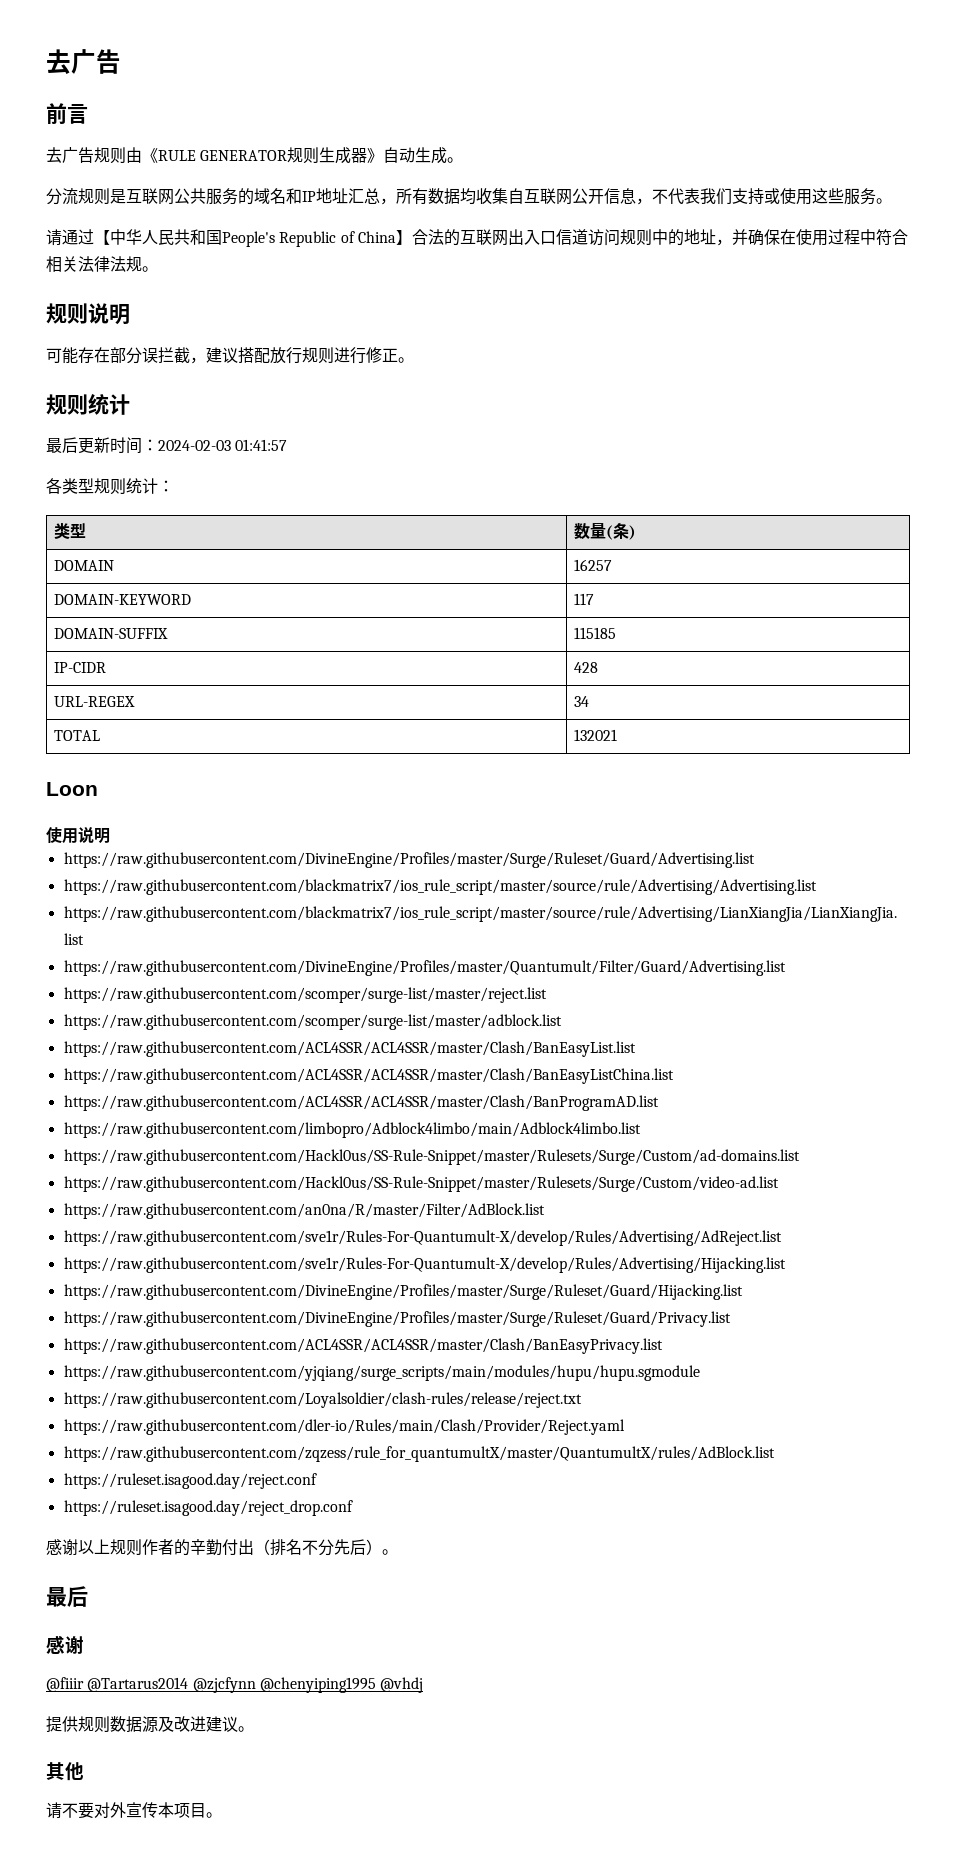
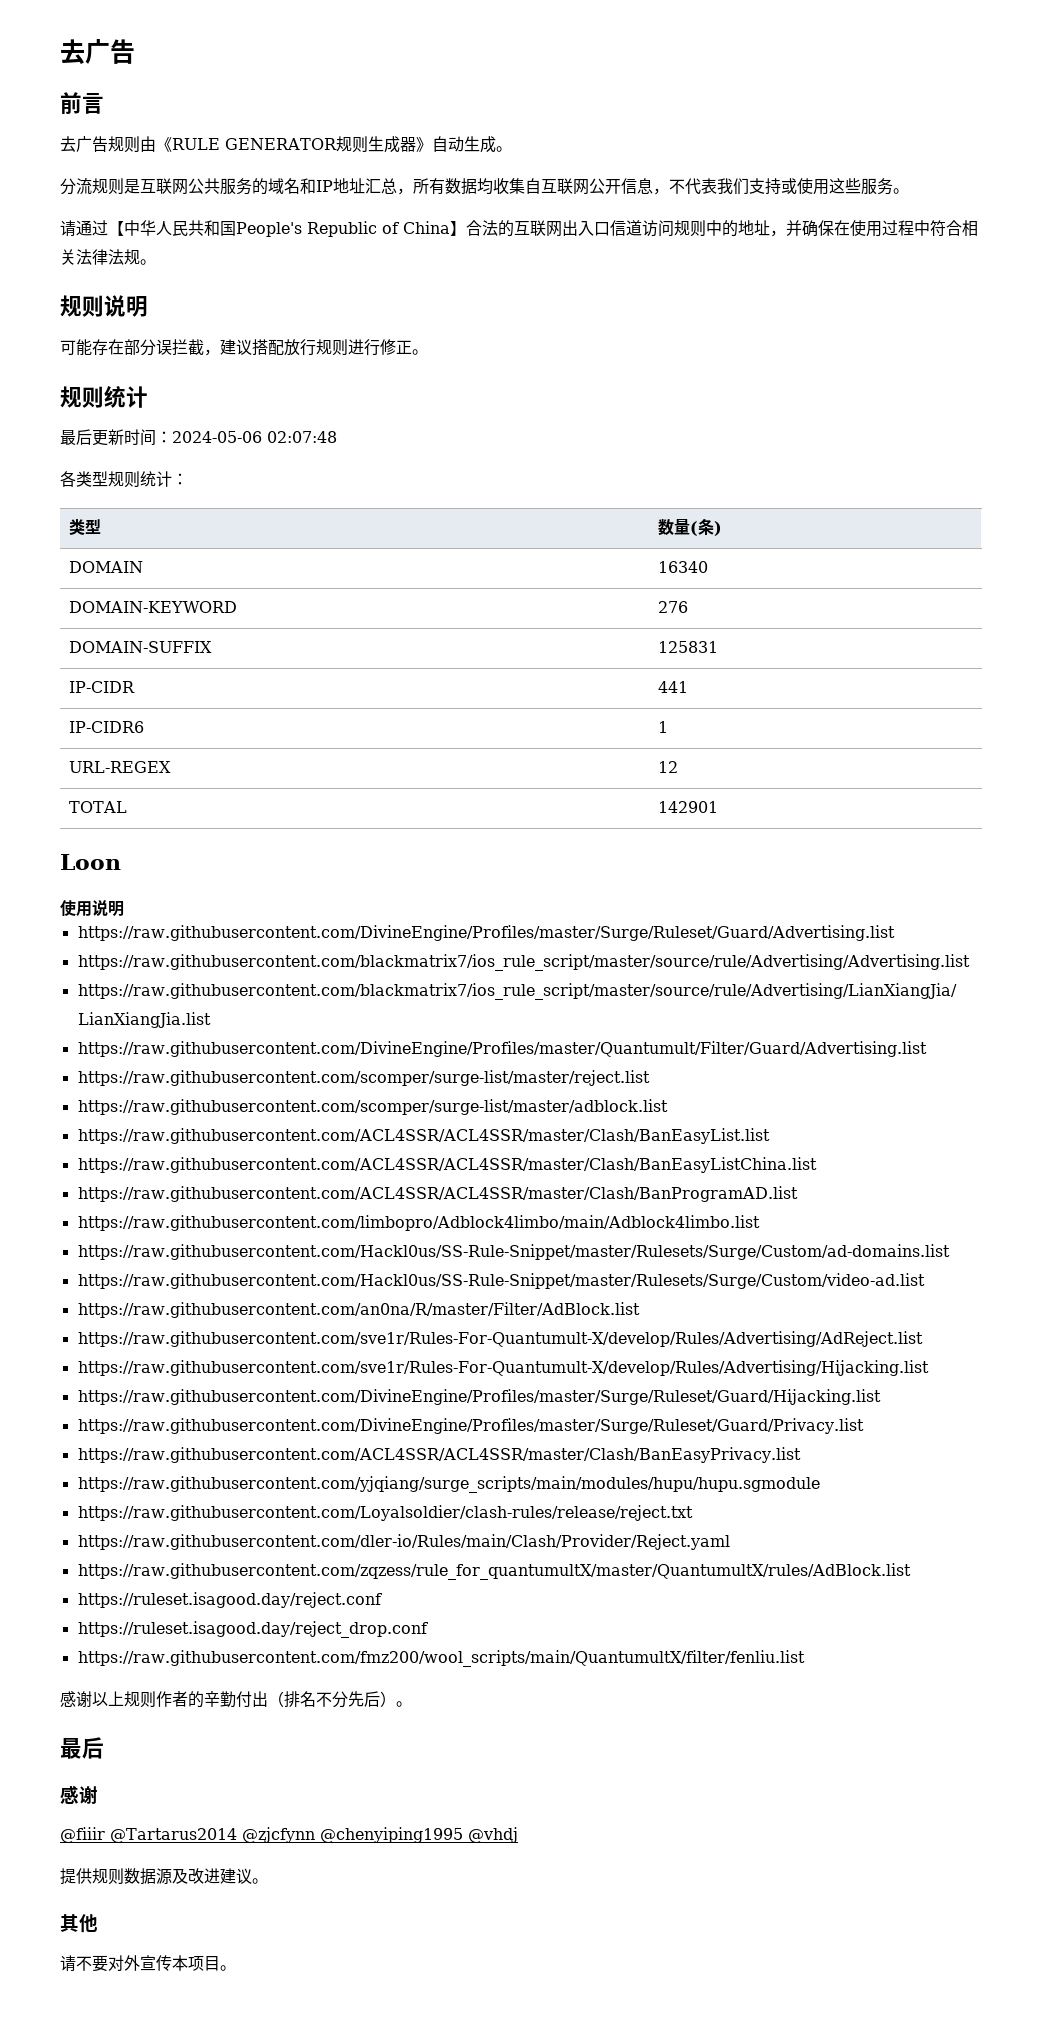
- 最后更新时间：2024-02-03 01:41:57
+ 最后更新时间：2024-05-06 02:07:48
- DOMAIN | 16257
+ DOMAIN | 16340
- DOMAIN-KEYWORD | 117
+ DOMAIN-KEYWORD | 276
- DOMAIN-SUFFIX | 115185
+ DOMAIN-SUFFIX | 125831
- IP-CIDR | 428
+ IP-CIDR | 441
+ IP-CIDR6 | 1
- URL-REGEX | 34
+ URL-REGEX | 12
- TOTAL | 132021
+ TOTAL | 142901
+ https://raw.githubusercontent.com/fmz200/wool_scripts/main/QuantumultX/filter/fenliu.list

